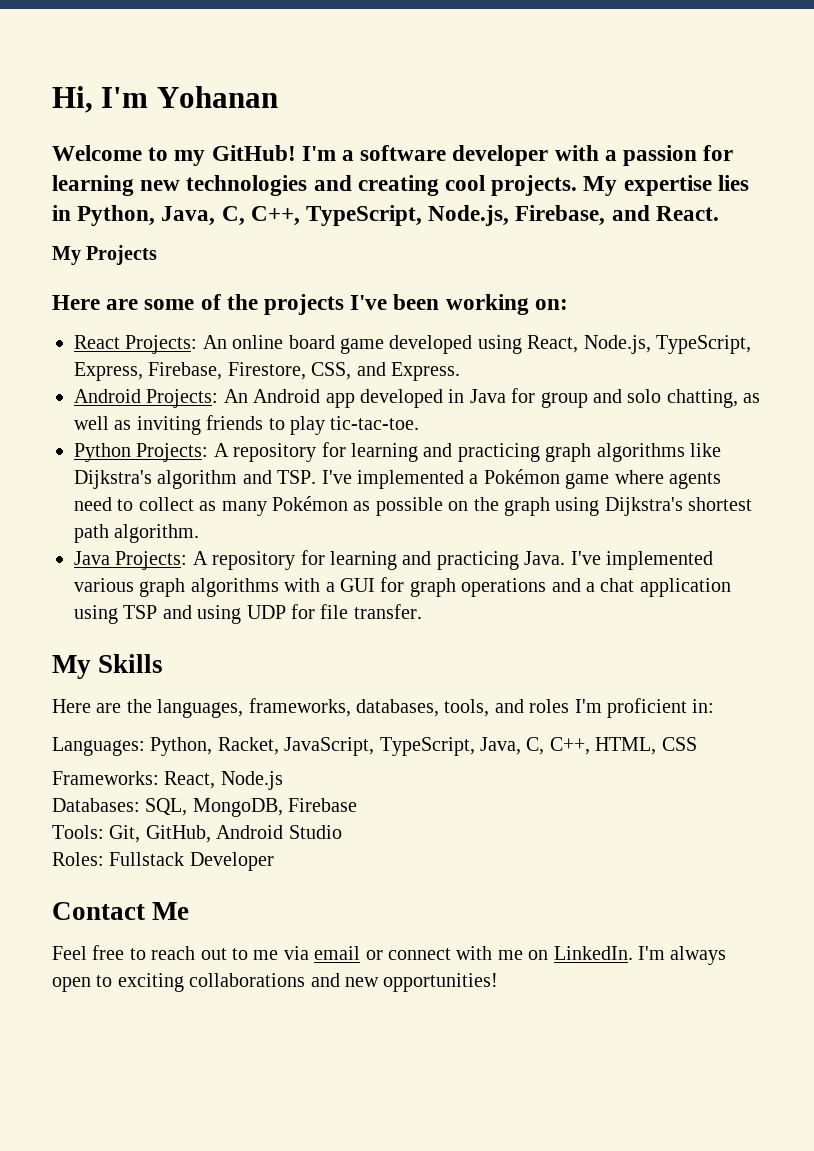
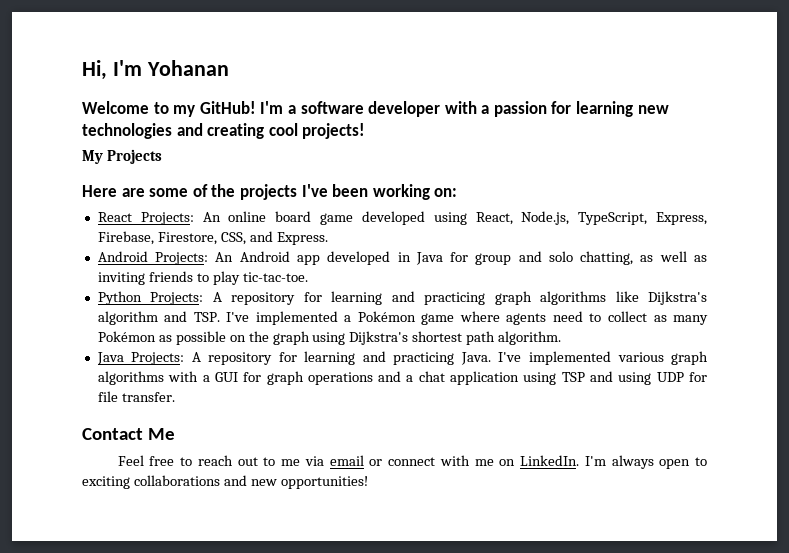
- I'm a software developer with a passion for learning new technologies and creating cool projects. My expertise lies in Python, Java, C, C++, TypeScript, Node.js, Firebase, and React.
+ I'm a software developer with a passion for learning new technologies and creating cool projects!
- My Skills
- Here are the languages, frameworks, databases, tools, and roles I'm proficient in:
- Languages: Python, Racket, JavaScript, TypeScript, Java, C, C++, HTML, CSS
- Frameworks: React, Node.js
- Databases: SQL, MongoDB, Firebase
- Tools: Git, GitHub, Android Studio
- Roles: Fullstack Developer

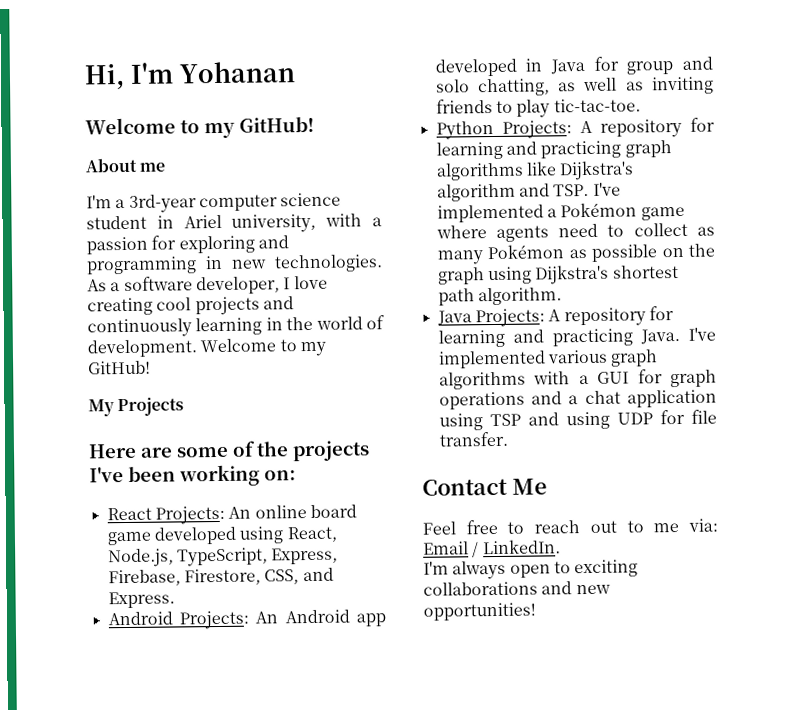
  Hi, I'm Yohanan
- Welcome to my GitHub! I'm a software developer with a passion for learning new technologies and creating cool projects!
+ Welcome to my GitHub!
+ About me
+ I'm a 3rd-year computer science student in Ariel university, with a passion for exploring and programming in new technologies. As a software developer, I love creating cool projects and continuously learning in the world of development. Welcome to my GitHub!
- Feel free to reach out to me via email or connect with me on LinkedIn. I'm always open to exciting collaborations and new opportunities!
+ Feel free to reach out to me via: Email / LinkedIn.
+ I'm always open to exciting collaborations and new opportunities!

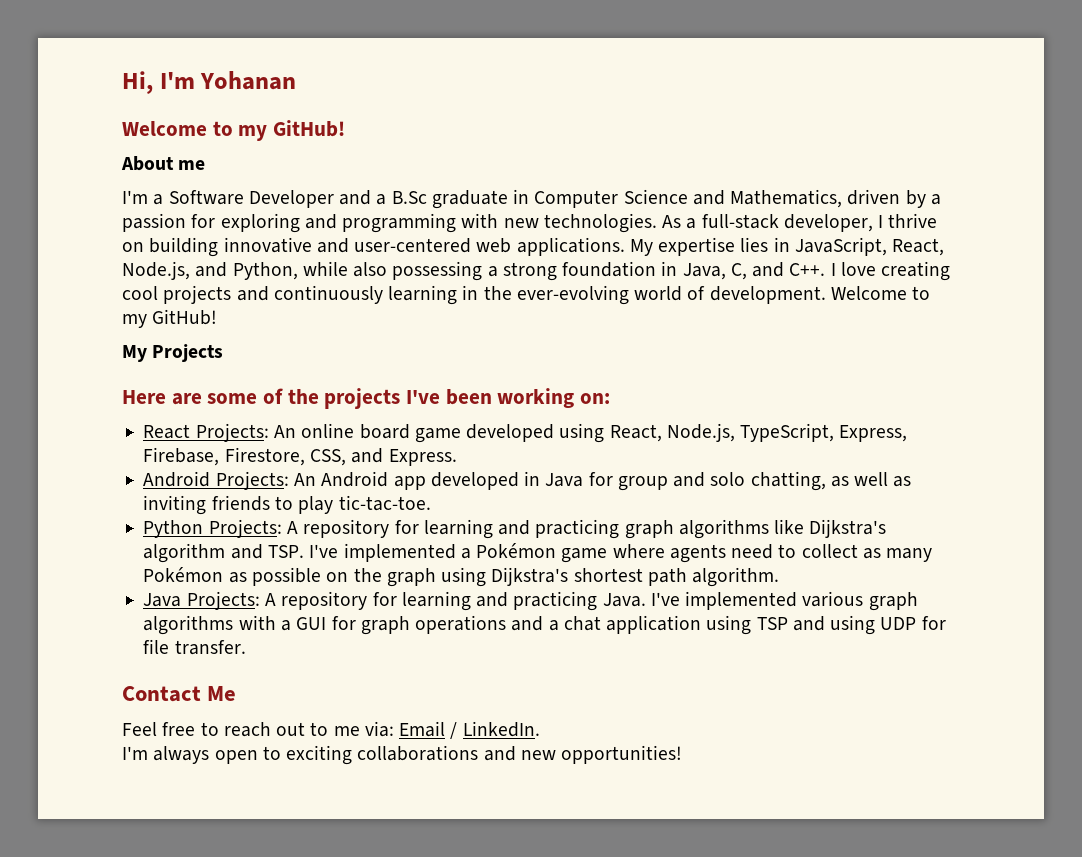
- I'm a 3rd-year computer science student in Ariel university, with a passion for exploring and programming in new technologies.
+ I'm a Software Developer and a B.Sc graduate in Computer Science and Mathematics, driven by a passion for exploring and programming with new technologies.
- As a software developer, I love creating cool projects and continuously learning in the world of development.
+ As a full-stack developer, I thrive on building innovative and user-centered web applications. My expertise lies in JavaScript, React, Node.js, and Python, while also possessing a strong foundation in Java, C, and C++. I love creating cool projects and continuously learning in the ever-evolving world of development.

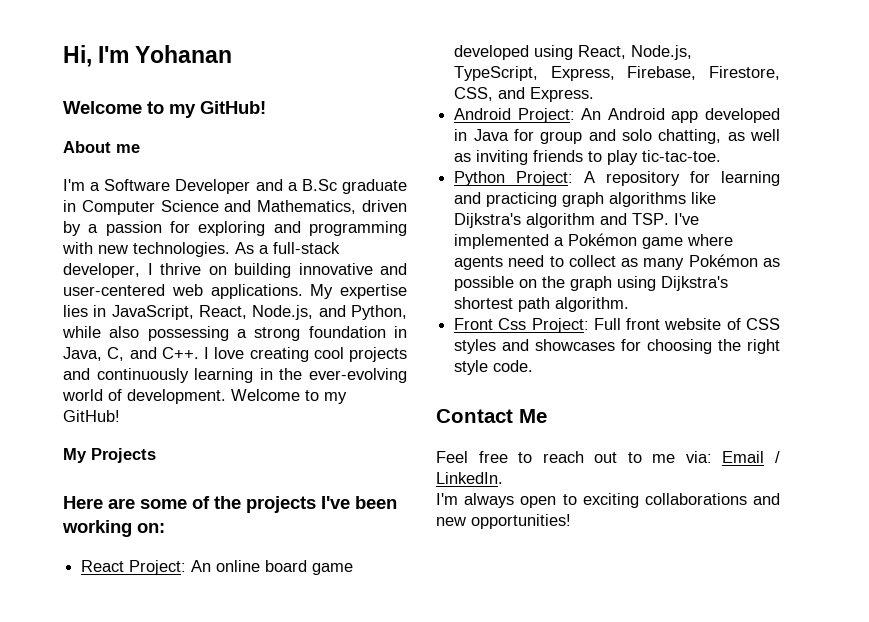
- React Projects: An online board game developed using React, Node.js, TypeScript, Express, Firebase, Firestore, CSS, and Express.
+ React Project: An online board game developed using React, Node.js, TypeScript, Express, Firebase, Firestore, CSS, and Express.
- Android Projects: An Android app developed in Java for group and solo chatting, as well as inviting friends to play tic-tac-toe.
+ Android Project: An Android app developed in Java for group and solo chatting, as well as inviting friends to play tic-tac-toe.
- Python Projects: A repository for learning and practicing graph algorithms like Dijkstra's algorithm and TSP. I've implemented a Pokémon game where agents need to collect as many Pokémon as possible on the graph using Dijkstra's shortest path algorithm.
+ Python Project: A repository for learning and practicing graph algorithms like Dijkstra's algorithm and TSP. I've implemented a Pokémon game where agents need to collect as many Pokémon as possible on the graph using Dijkstra's shortest path algorithm.
- Java Projects: A repository for learning and practicing Java. I've implemented various graph algorithms with a GUI for graph operations and a chat application using TSP and using UDP for file transfer.
+ Front Css Project: Full front website of CSS styles and showcases for choosing the right style code.

